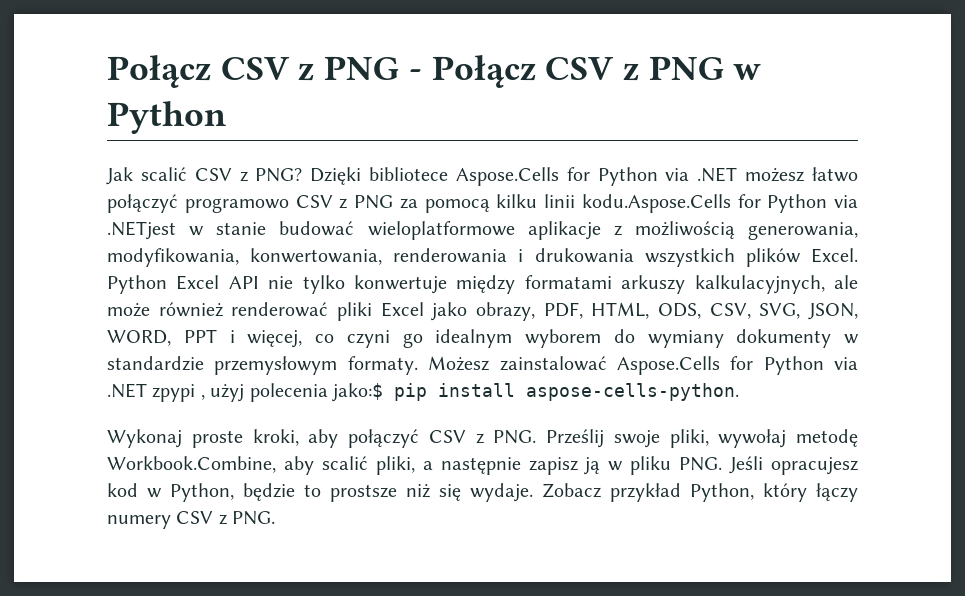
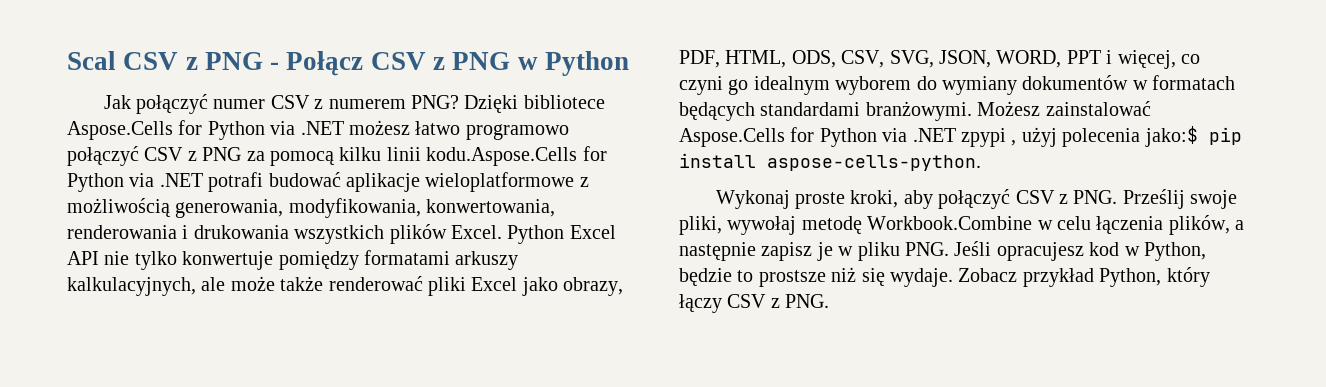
- Połącz CSV z PNG - Połącz CSV z PNG w Python
+ Scal CSV z PNG - Połącz CSV z PNG w Python
- Jak scalić CSV z PNG?
+ Jak połączyć numer CSV z numerem PNG?
- Dzięki bibliotece Aspose.Cells for Python via .NET możesz łatwo połączyć programowo CSV z PNG za pomocą kilku linii kodu.Aspose.Cells for Python via .NETjest w stanie budować wieloplatformowe aplikacje z możliwością generowania, modyfikowania, konwertowania, renderowania i drukowania wszystkich plików Excel.
+ Dzięki bibliotece Aspose.Cells for Python via .NET możesz łatwo programowo połączyć CSV z PNG za pomocą kilku linii kodu.Aspose.Cells for Python via .NET potrafi budować aplikacje wieloplatformowe z możliwością generowania, modyfikowania, konwertowania, renderowania i drukowania wszystkich plików Excel.
- Python Excel API nie tylko konwertuje między formatami arkuszy kalkulacyjnych, ale może również renderować pliki Excel jako obrazy, PDF, HTML, ODS, CSV, SVG, JSON, WORD, PPT i więcej, co czyni go idealnym wyborem do wymiany dokumenty w standardzie przemysłowym formaty.
+ Python Excel API nie tylko konwertuje pomiędzy formatami arkuszy kalkulacyjnych, ale może także renderować pliki Excel jako obrazy, PDF, HTML, ODS, CSV, SVG, JSON, WORD, PPT i więcej, co czyni go idealnym wyborem do wymiany dokumentów w formatach będących standardami branżowymi.
- Wykonaj proste kroki, aby połączyć CSV z PNG. Prześlij swoje pliki, wywołaj metodę Workbook.Combine, aby scalić pliki, a następnie zapisz ją w pliku PNG. Jeśli opracujesz kod w Python, będzie to prostsze niż się wydaje.
+ Wykonaj proste kroki, aby połączyć CSV z PNG. Prześlij swoje pliki, wywołaj metodę Workbook.Combine w celu łączenia plików, a następnie zapisz je w pliku PNG. Jeśli opracujesz kod w Python, będzie to prostsze niż się wydaje.
- Zobacz przykład Python, który łączy numery CSV z PNG.
+ Zobacz przykład Python, który łączy CSV z PNG.

